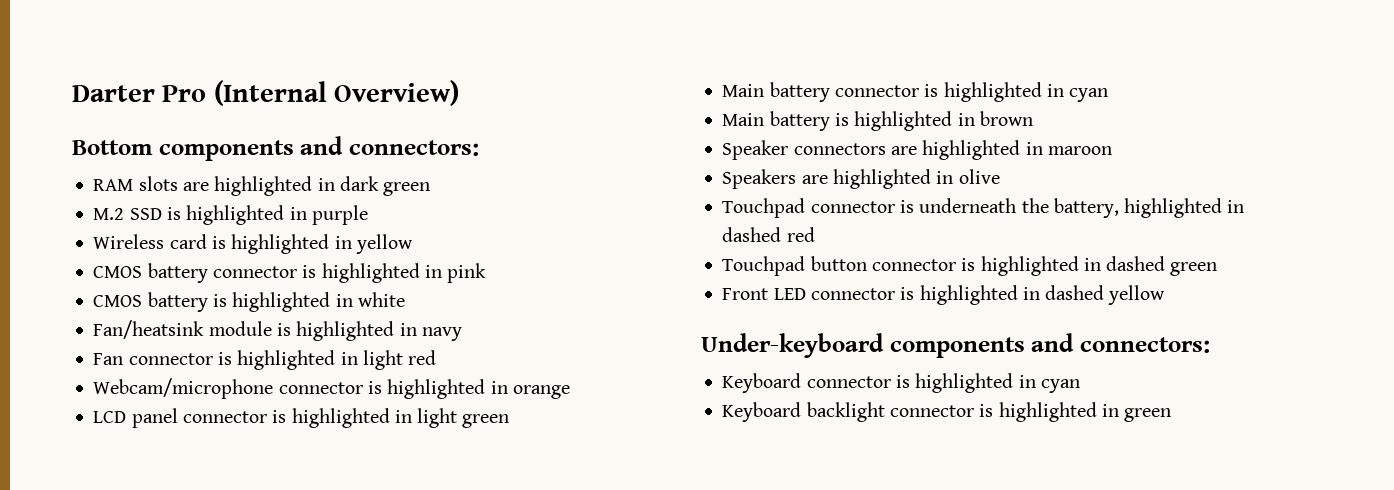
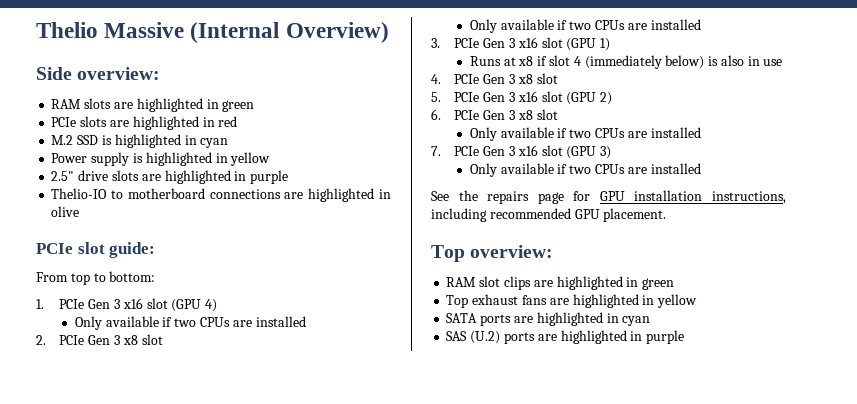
- Darter Pro (Internal Overview)
+ Thelio Massive (Internal Overview)
- Bottom components and connectors:
+ Side overview:
- RAM slots are highlighted in dark green
+ RAM slots are highlighted in green
+ PCIe slots are highlighted in red
- M.2 SSD is highlighted in purple
- Wireless card is highlighted in yellow
+ M.2 SSD is highlighted in cyan
+ Power supply is highlighted in yellow
- CMOS battery connector is highlighted in pink
- CMOS battery is highlighted in white
- Fan/heatsink module is highlighted in navy
- Fan connector is highlighted in light red
- Webcam/microphone connector is highlighted in orange
- LCD panel connector is highlighted in light green
- Main battery connector is highlighted in cyan
- Main battery is highlighted in brown
- Speaker connectors are highlighted in maroon
- Speakers are highlighted in olive
- Touchpad connector is underneath the battery, highlighted in dashed red
- Touchpad button connector is highlighted in dashed green
- Front LED connector is highlighted in dashed yellow
- Under-keyboard components and connectors:
- Keyboard connector is highlighted in cyan
- Keyboard backlight connector is highlighted in green
+ 2.5" drive slots are highlighted in purple
+ Thelio-IO to motherboard connections are highlighted in olive
+ PCIe slot guide:
+ From top to bottom:
+ 1. PCIe Gen 3 x16 slot (GPU 4)
+ Only available if two CPUs are installed
+ 2. PCIe Gen 3 x8 slot
+ Only available if two CPUs are installed
+ 3. PCIe Gen 3 x16 slot (GPU 1)
+ Runs at x8 if slot 4 (immediately below) is also in use
+ 4. PCIe Gen 3 x8 slot
+ 5. PCIe Gen 3 x16 slot (GPU 2)
+ 6. PCIe Gen 3 x8 slot
+ Only available if two CPUs are installed
+ 7. PCIe Gen 3 x16 slot (GPU 3)
+ Only available if two CPUs are installed
+ See the repairs page for GPU installation instructions, including recommended GPU placement.
+ Top overview:
+ RAM slot clips are highlighted in green
+ Top exhaust fans are highlighted in yellow
+ SATA ports are highlighted in cyan
+ SAS (U.2) ports are highlighted in purple

